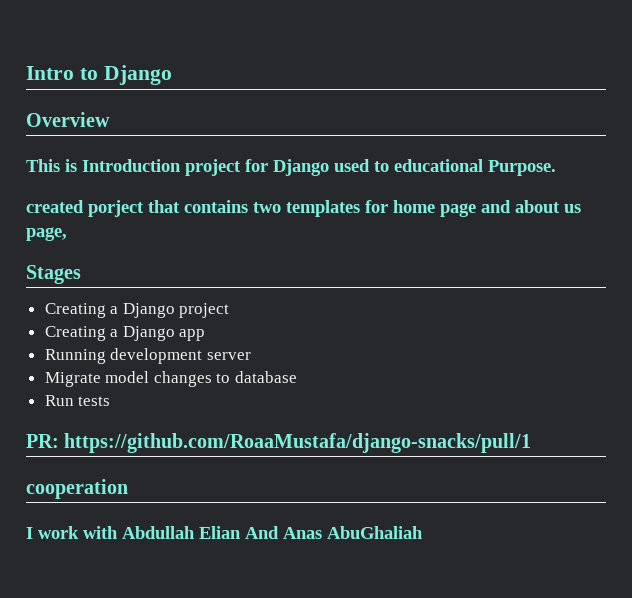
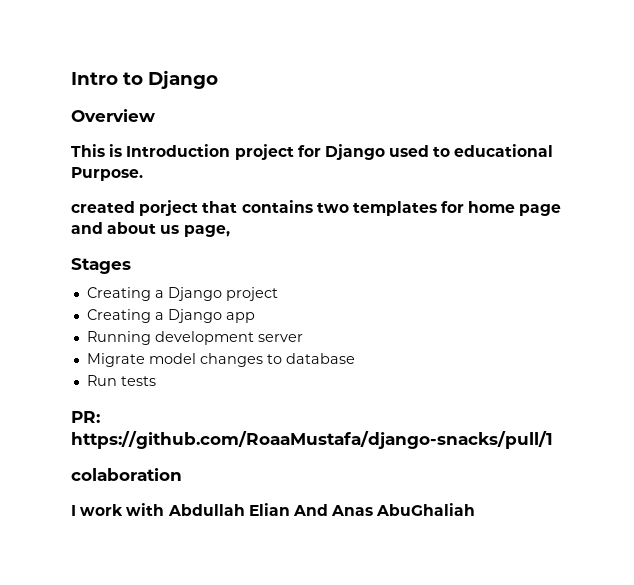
- cooperation
+ colaboration

